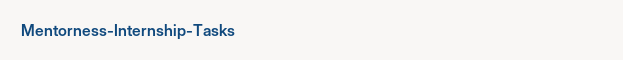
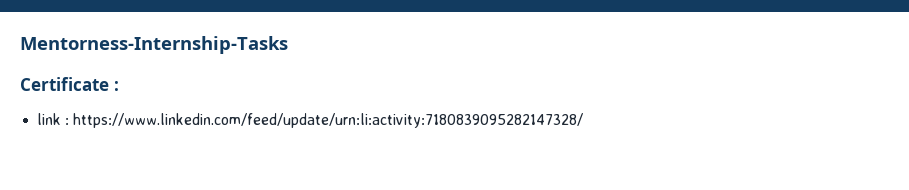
+ Certificate :
+ link : https://www.linkedin.com/feed/update/urn:li:activity:7180839095282147328/

